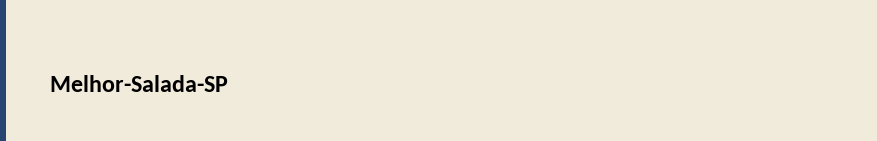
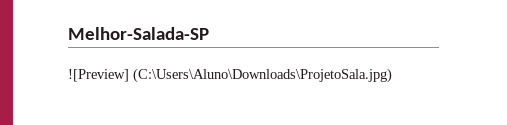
+ ![Preview] (C:\Users\Aluno\Downloads\ProjetoSala.jpg)

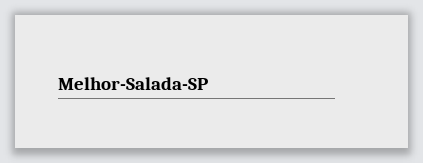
- ![Preview] (C:\Users\Aluno\Downloads\ProjetoSala.jpg)

